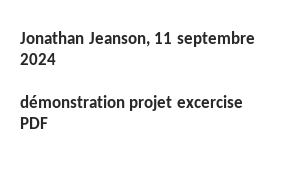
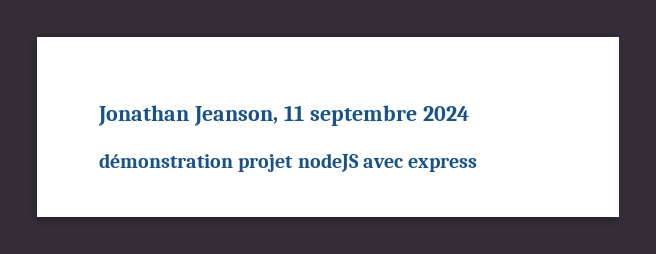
- démonstration projet excercise PDF
+ démonstration projet nodeJS avec express

